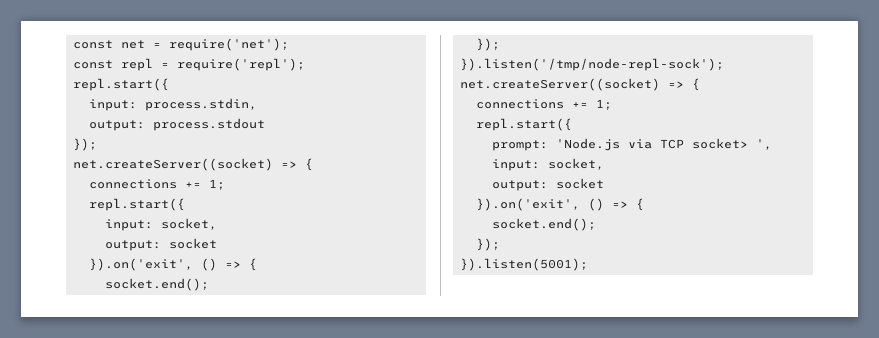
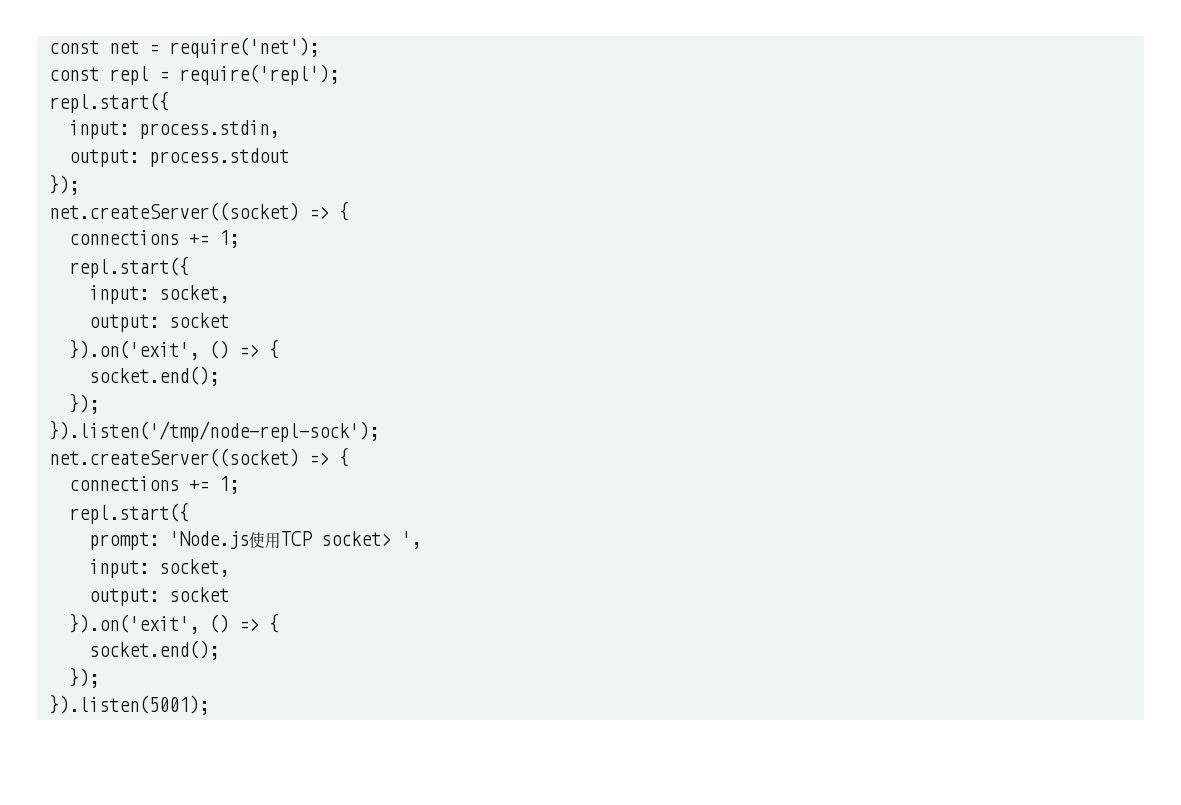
- prompt: 'Node.js via TCP socket> ',
+ prompt: 'Node.js使用TCP socket> ',

